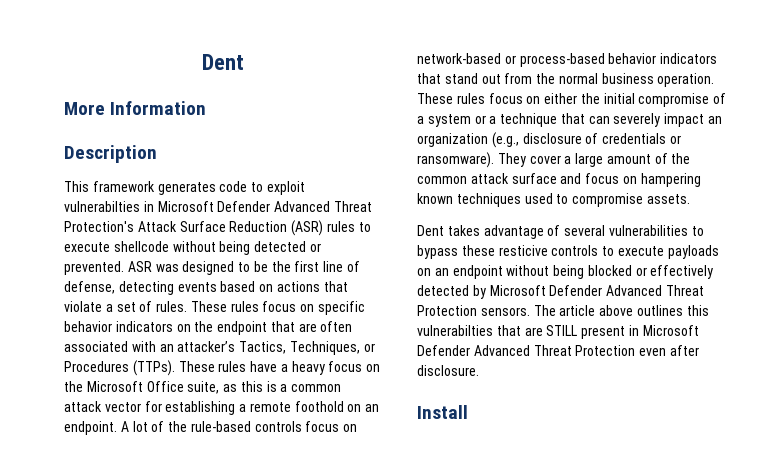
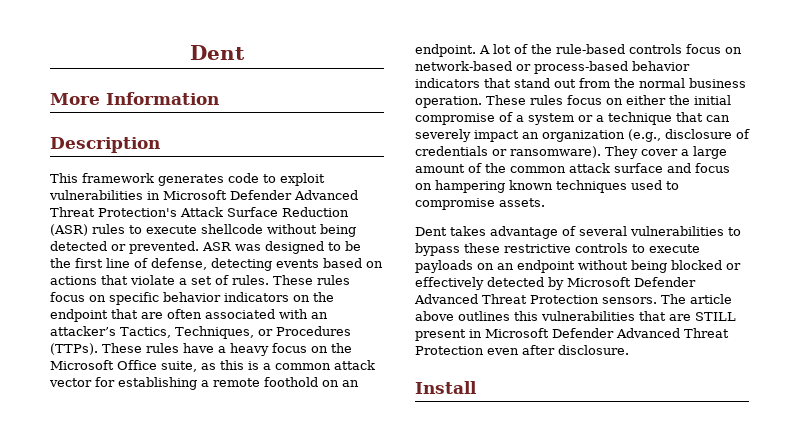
- This framework generates code to exploit vulnerabilties in Microsoft Defender Advanced Threat Protection's Attack Surface Reduction (ASR) rules to execute shellcode without being detected or prevented.
+ This framework generates code to exploit vulnerabilities in Microsoft Defender Advanced Threat Protection's Attack Surface Reduction (ASR) rules to execute shellcode without being detected or prevented.
- Dent takes advantage of several vulnerabilities to bypass these resticive controls to execute payloads on an endpoint without being blocked or effectively detected by Microsoft Defender Advanced Threat Protection sensors.
+ Dent takes advantage of several vulnerabilities to bypass these restrictive controls to execute payloads on an endpoint without being blocked or effectively detected by Microsoft Defender Advanced Threat Protection sensors.
- The article above outlines this vulnerabilties that are STILL present in Microsoft Defender Advanced Threat Protection even after disclosure.
+ The article above outlines this vulnerabilities that are STILL present in Microsoft Defender Advanced Threat Protection even after disclosure.

